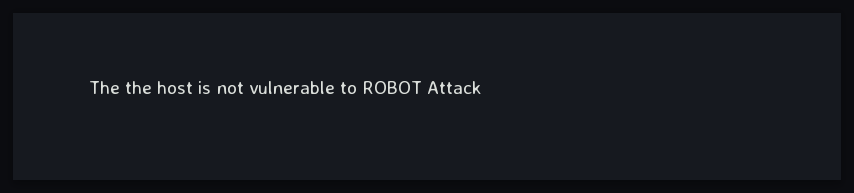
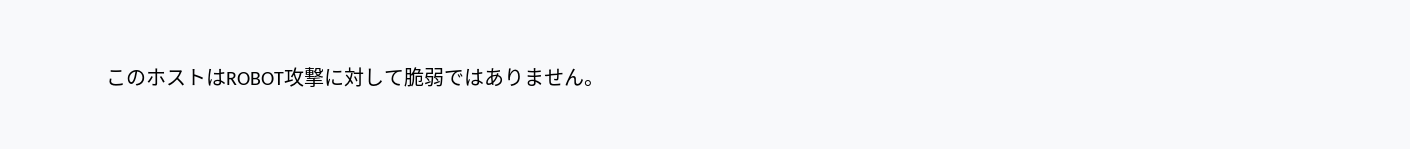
- The the host is not vulnerable to ROBOT Attack
+ このホストはROBOT攻撃に対して脆弱ではありません。

